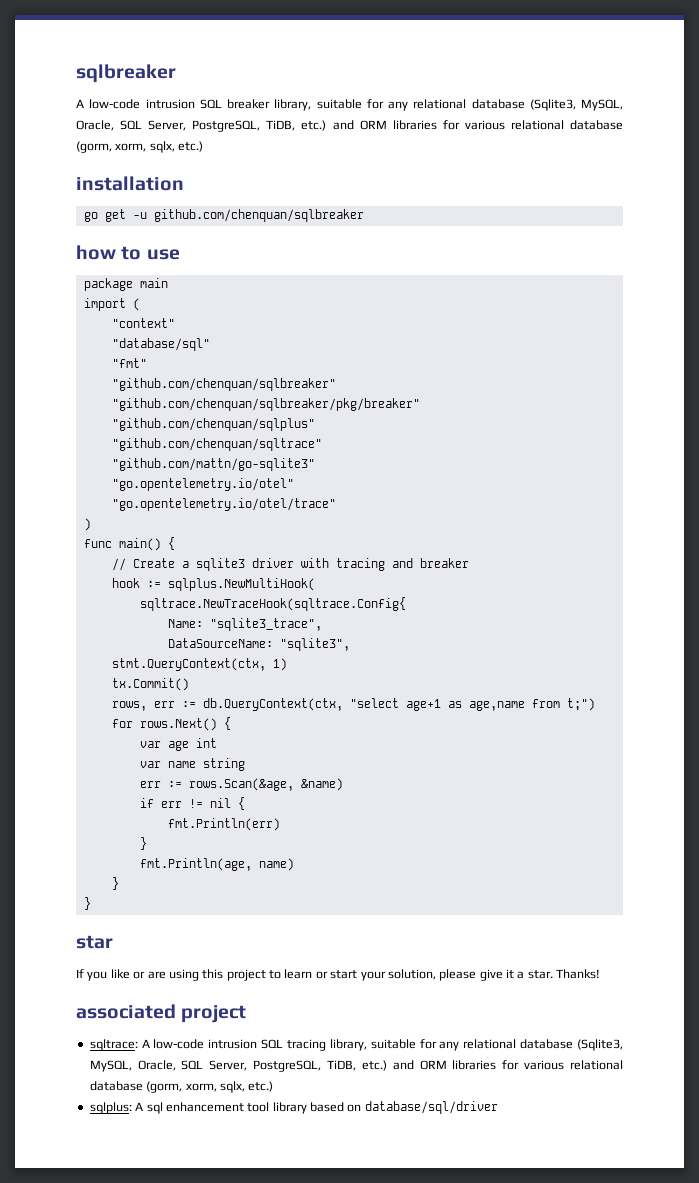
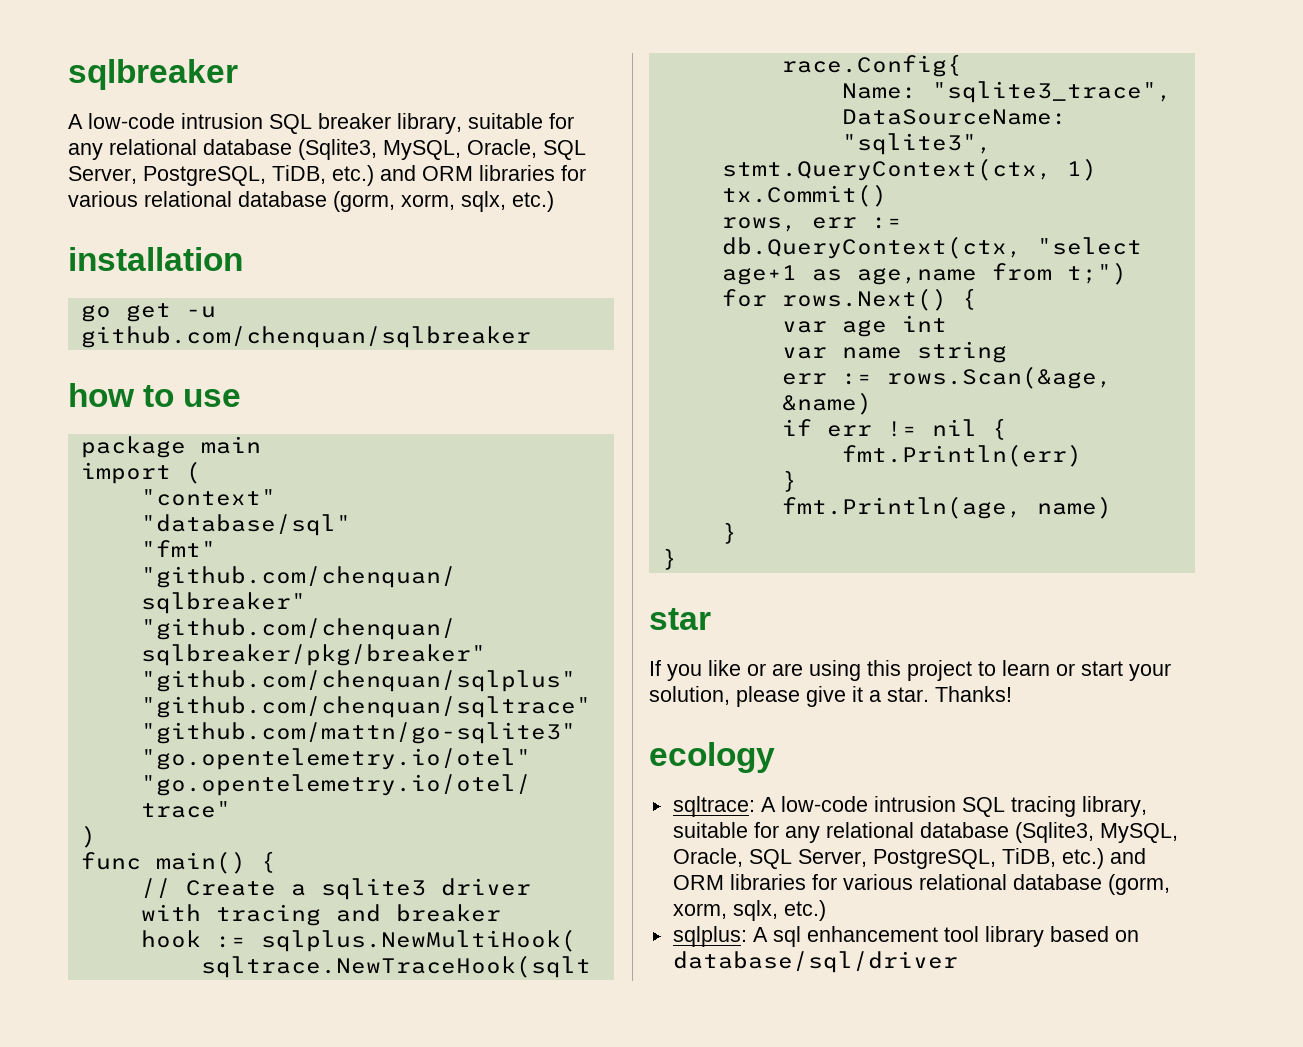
- associated project
+ ecology

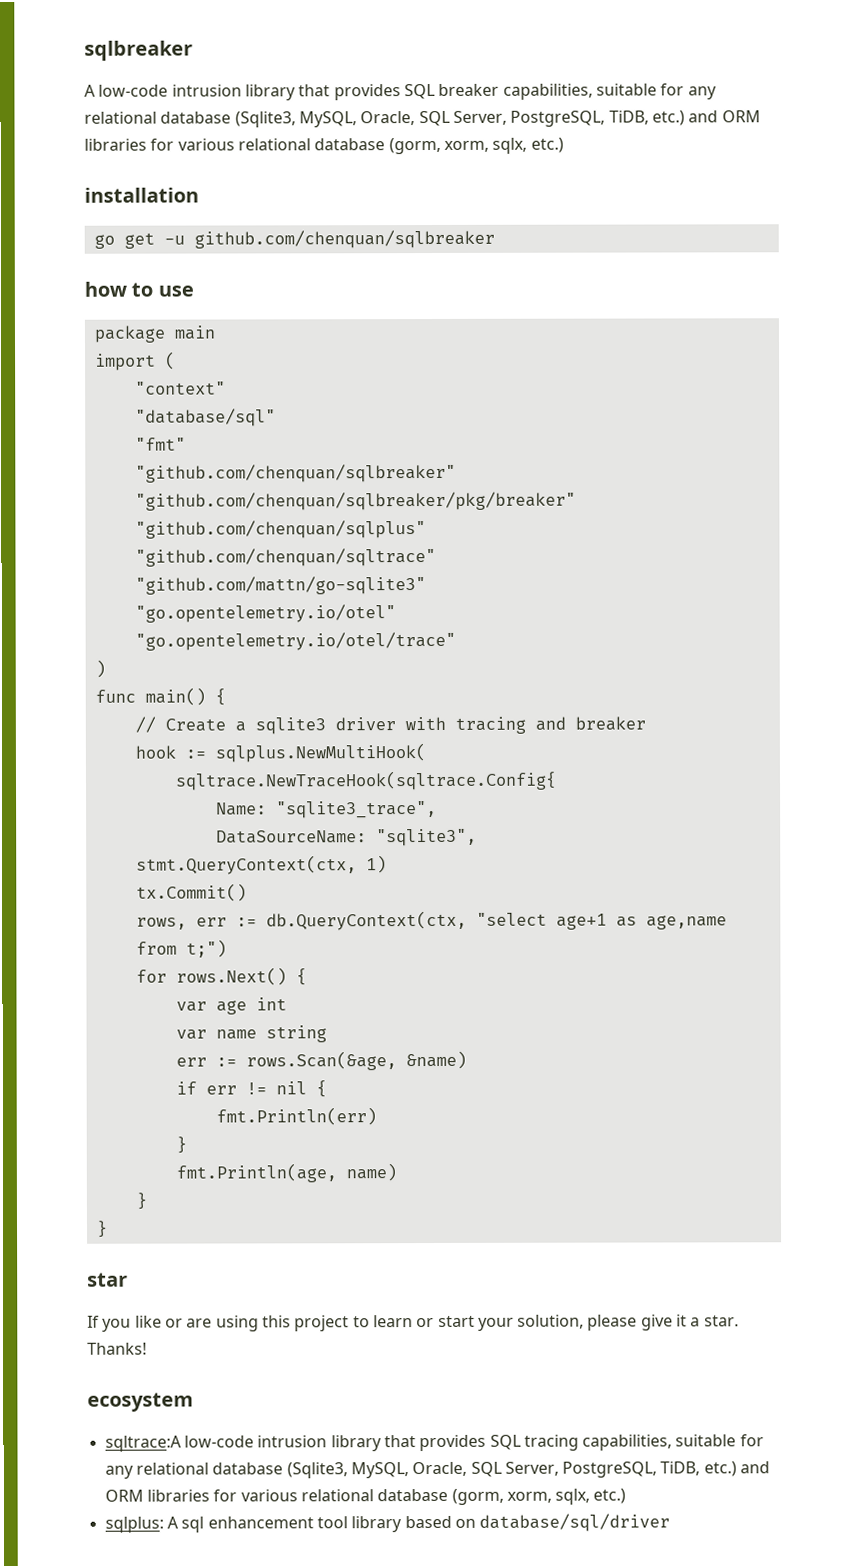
- A low-code intrusion SQL breaker library, suitable for any relational database (Sqlite3, MySQL, Oracle, SQL Server, PostgreSQL, TiDB, etc.) and ORM libraries for various relational database (gorm, xorm, sqlx, etc.)
+ A low-code intrusion library that provides SQL breaker capabilities, suitable for any relational database (Sqlite3, MySQL, Oracle, SQL Server, PostgreSQL, TiDB, etc.) and ORM libraries for various relational database (gorm, xorm, sqlx, etc.)
- ecology
- sqltrace: A low-code intrusion SQL tracing library, suitable for any relational database (Sqlite3, MySQL, Oracle, SQL Server, PostgreSQL, TiDB, etc.) and ORM libraries for various relational database (gorm, xorm, sqlx, etc.)
+ ecosystem
+ sqltrace:A low-code intrusion library that provides SQL tracing capabilities, suitable for any relational database (Sqlite3, MySQL, Oracle, SQL Server, PostgreSQL, TiDB, etc.) and ORM libraries for various relational database (gorm, xorm, sqlx, etc.)

